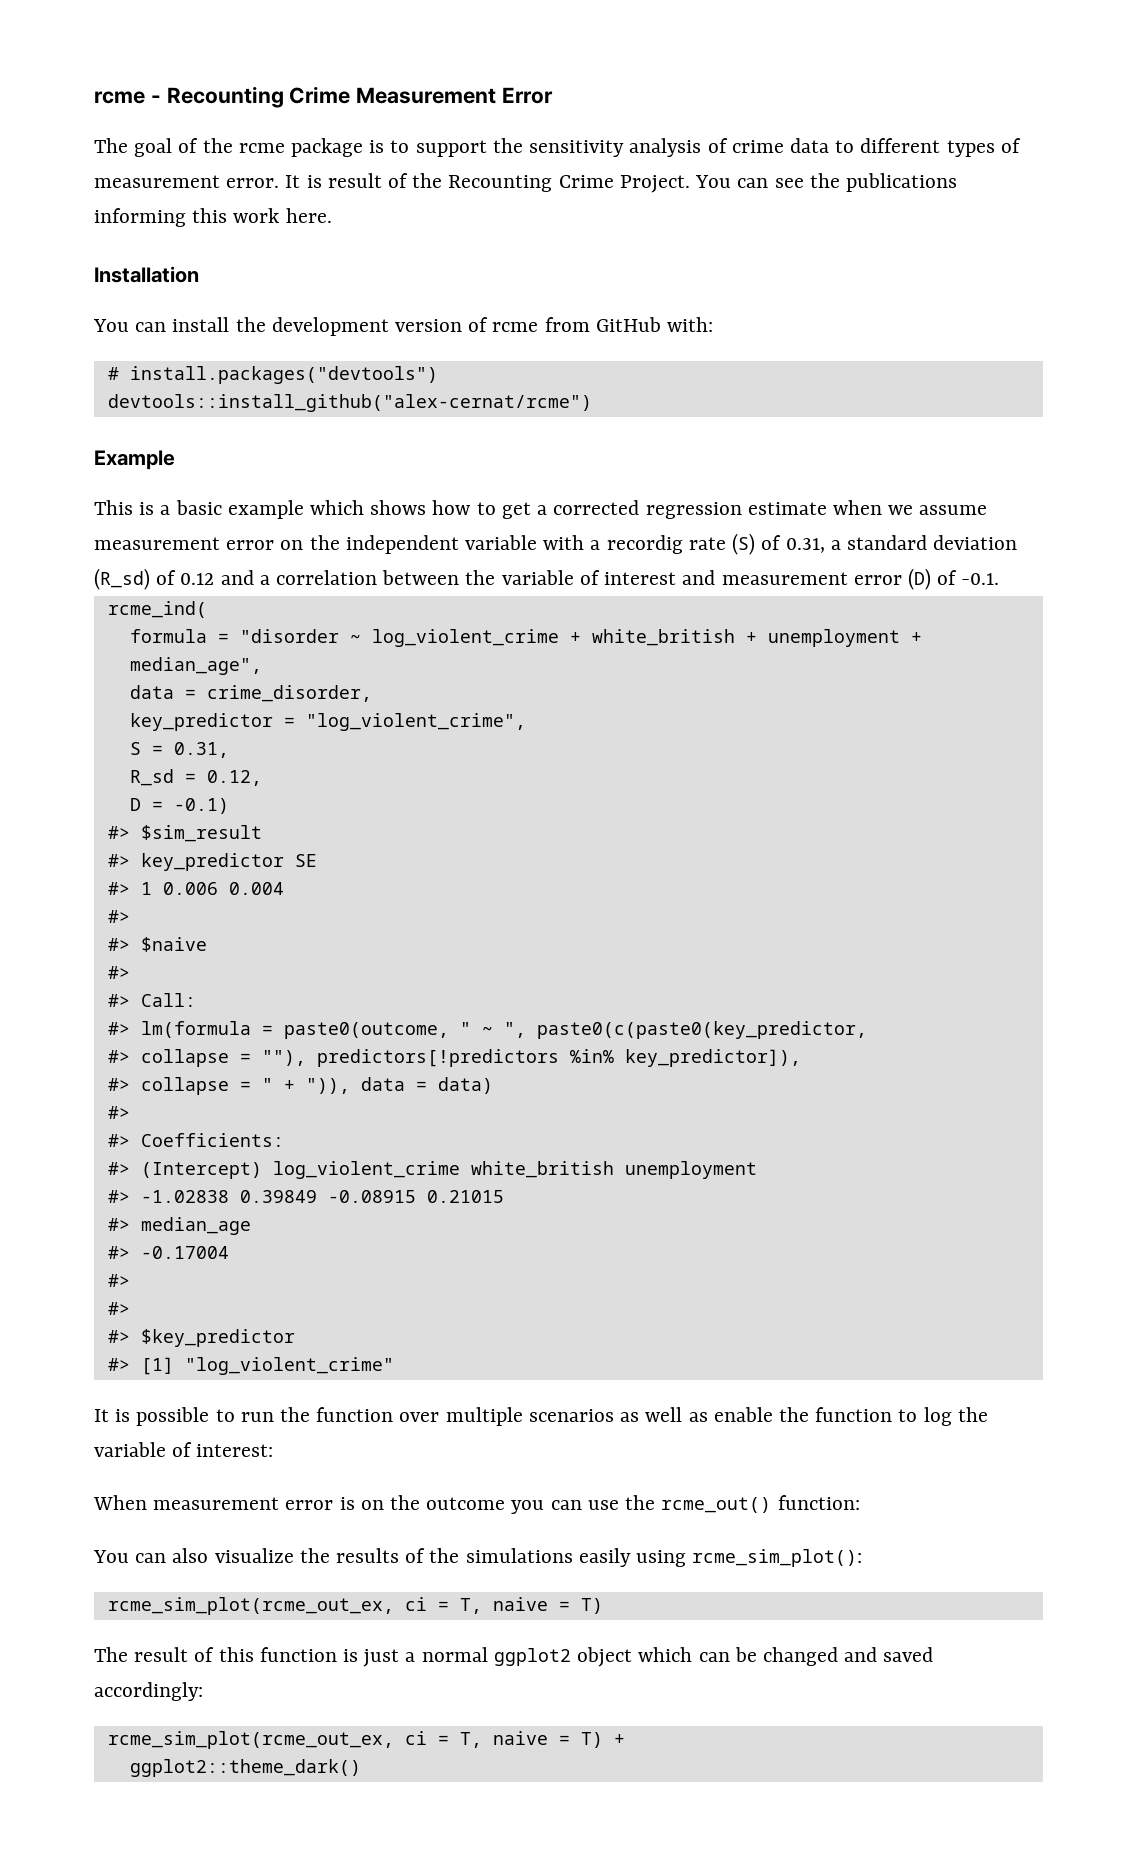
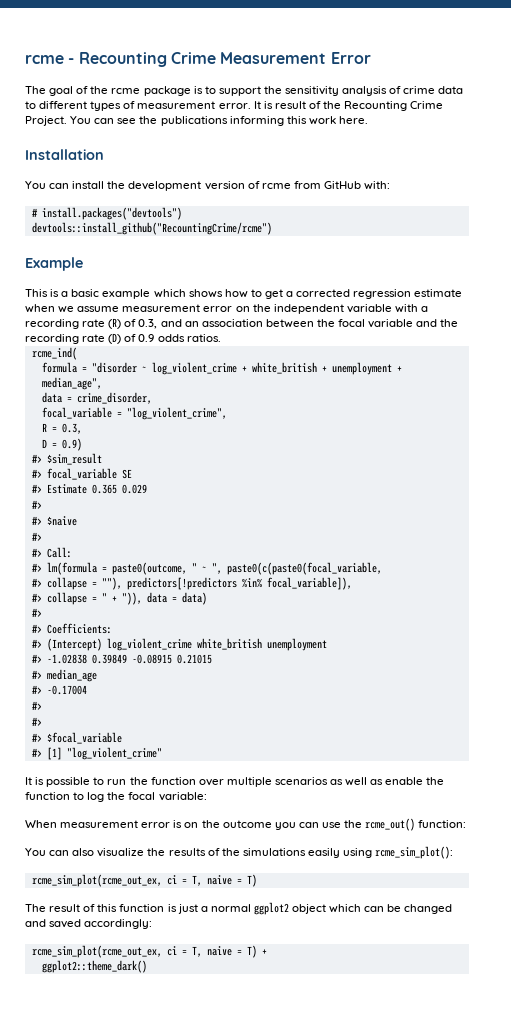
- devtools::install_github("alex-cernat/rcme")
+ devtools::install_github("RecountingCrime/rcme")
- This is a basic example which shows how to get a corrected regression estimate when we assume measurement error on the independent variable with a recordig rate (S) of 0.31, a standard deviation (R_sd) of 0.12 and a correlation between the variable of interest and measurement error (D) of -0.1.
+ This is a basic example which shows how to get a corrected regression estimate when we assume measurement error on the independent variable with a recording rate (R) of 0.3, and an association between the focal variable and the recording rate (D) of 0.9 odds ratios.
- key_predictor = "log_violent_crime",
+ focal_variable = "log_violent_crime",
- S = 0.31,
- R_sd = 0.12,
+ R = 0.3,
- D = -0.1)
+ D = 0.9)
- #> key_predictor SE
+ #> focal_variable SE
- #> 1 0.006 0.004
+ #> Estimate 0.365 0.029
- #> lm(formula = paste0(outcome, " ~ ", paste0(c(paste0(key_predictor,
+ #> lm(formula = paste0(outcome, " ~ ", paste0(c(paste0(focal_variable,
- #> collapse = ""), predictors[!predictors %in% key_predictor]),
+ #> collapse = ""), predictors[!predictors %in% focal_variable]),
- #> $key_predictor
+ #> $focal_variable
- It is possible to run the function over multiple scenarios as well as enable the function to log the variable of interest:
+ It is possible to run the function over multiple scenarios as well as enable the function to log the focal variable:

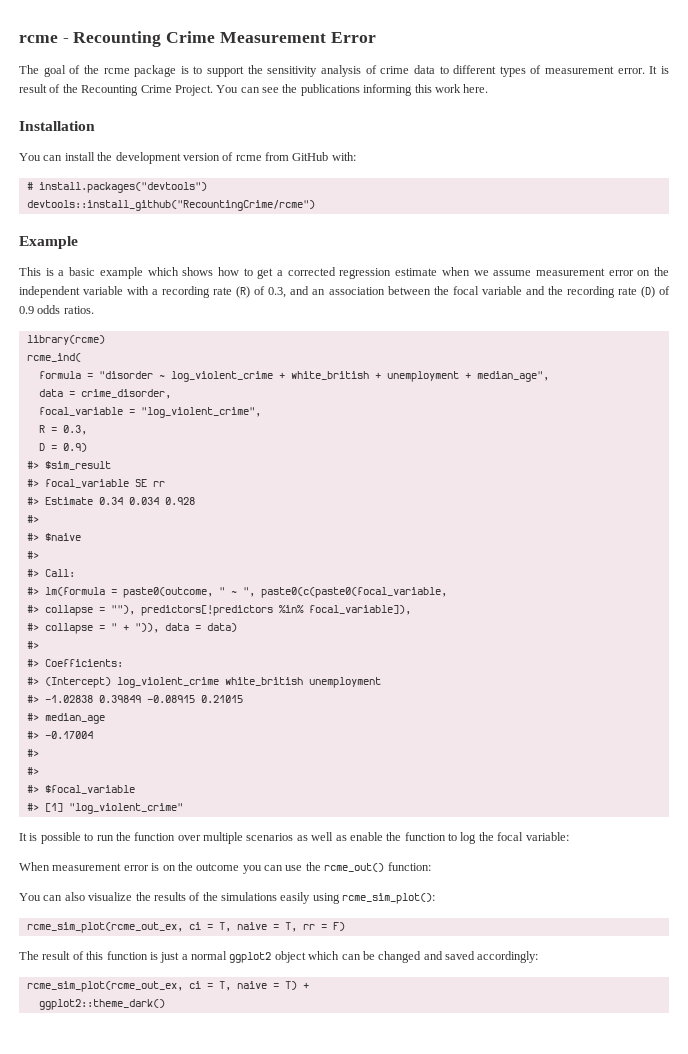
+ library(rcme)
- #> focal_variable SE
+ #> focal_variable SE rr
- #> Estimate 0.365 0.029
+ #> Estimate 0.34 0.034 0.928
  You can also visualize the results of the simulations easily using rcme_sim_plot():
- rcme_sim_plot(rcme_out_ex, ci = T, naive = T)
+ rcme_sim_plot(rcme_out_ex, ci = T, naive = T, rr = F)

